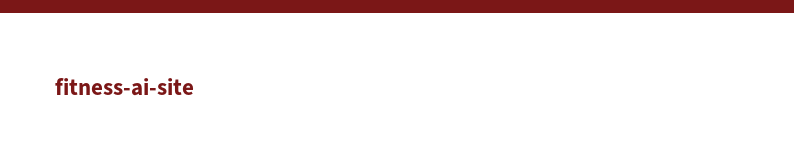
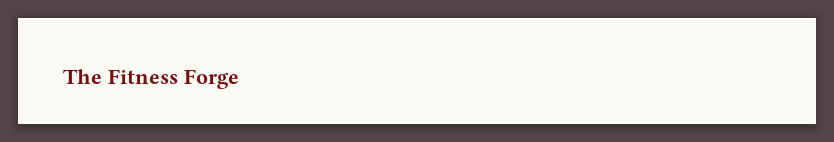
- fitness-ai-site
+ The Fitness Forge

